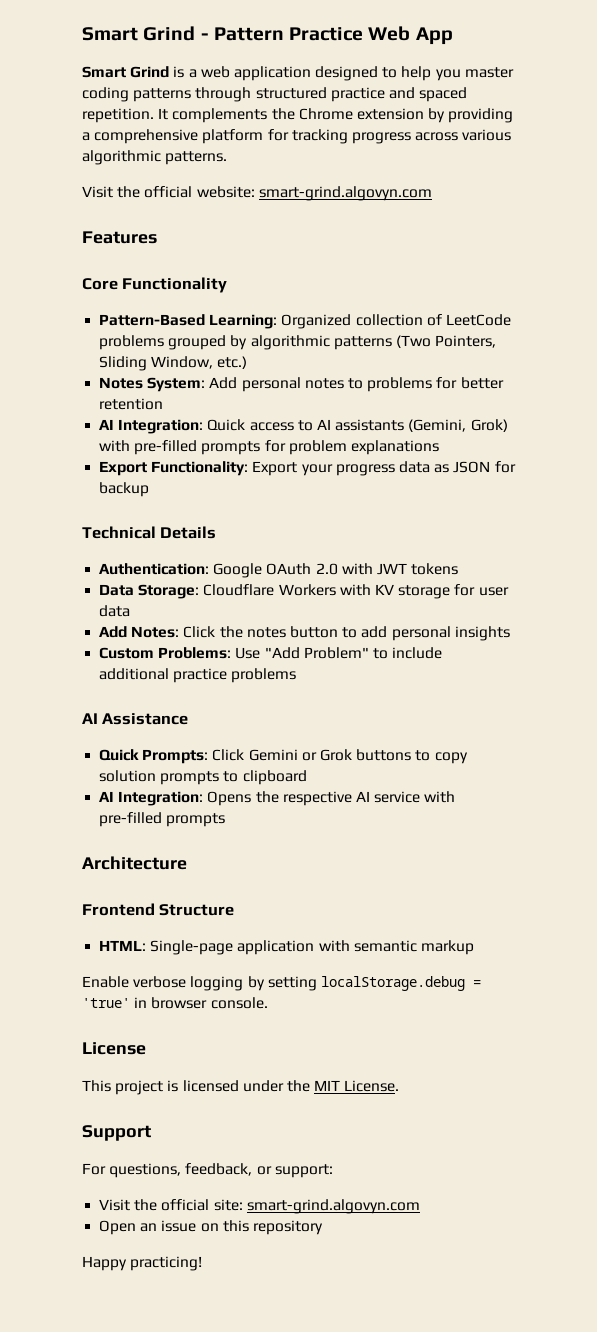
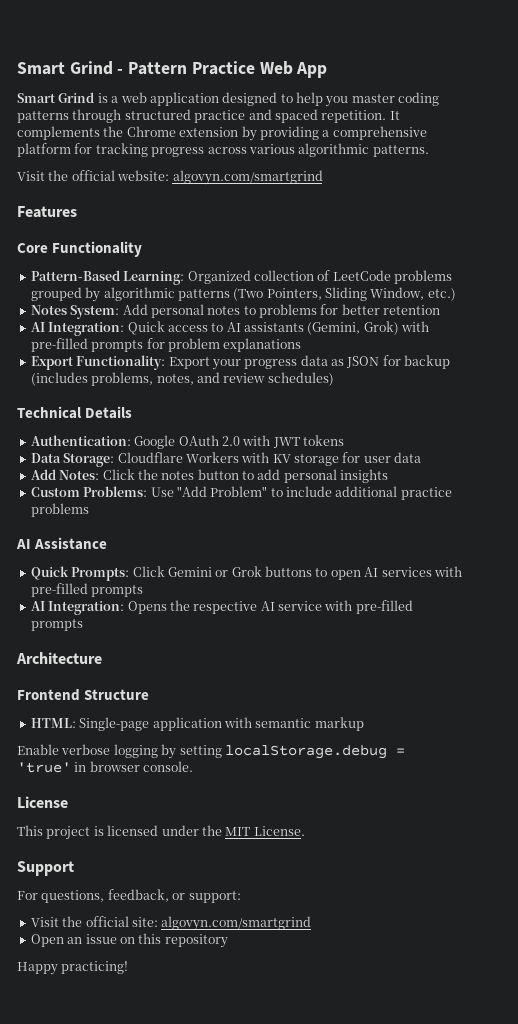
- Visit the official website: smart-grind.algovyn.com
+ Visit the official website: algovyn.com/smartgrind
- Export Functionality: Export your progress data as JSON for backup
+ Export Functionality: Export your progress data as JSON for backup (includes problems, notes, and review schedules)
- Quick Prompts: Click Gemini or Grok buttons to copy solution prompts to clipboard
+ Quick Prompts: Click Gemini or Grok buttons to open AI services with pre-filled prompts
- Visit the official site: smart-grind.algovyn.com
+ Visit the official site: algovyn.com/smartgrind

